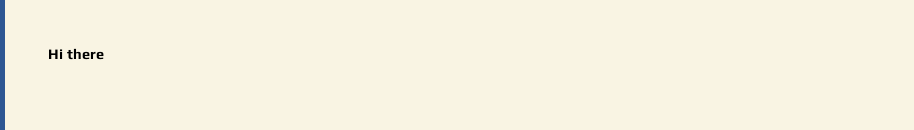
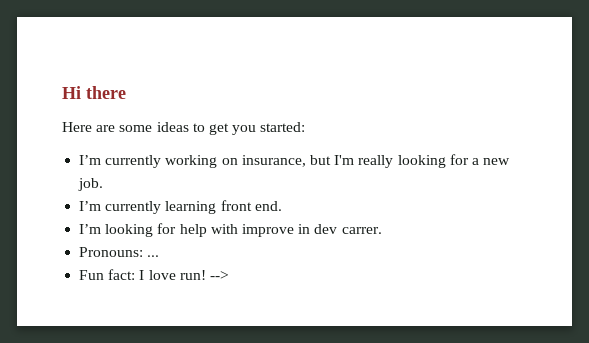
+ Here are some ideas to get you started:
+ I’m currently working on insurance, but I'm really looking for a new job.
+ I’m currently learning front end.
+ I’m looking for help with improve in dev carrer.
+ Pronouns: ...
+ Fun fact: I love run! -->

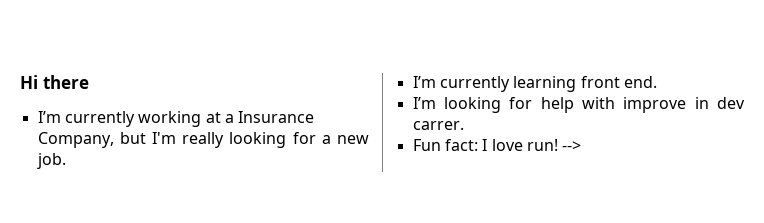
- Here are some ideas to get you started:
- I’m currently working on insurance, but I'm really looking for a new job.
+ I’m currently working at a Insurance Company, but I'm really looking for a new job.
- Pronouns: ...

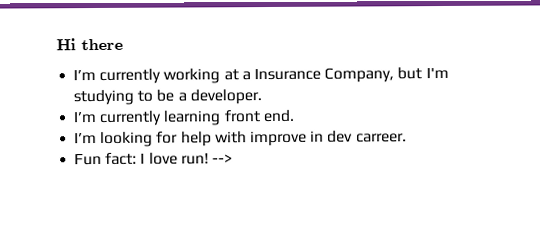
- I’m currently working at a Insurance Company, but I'm really looking for a new job.
+ I’m currently working at a Insurance Company, but I'm studying to be a developer.
- I’m looking for help with improve in dev carrer.
+ I’m looking for help with improve in dev carreer.

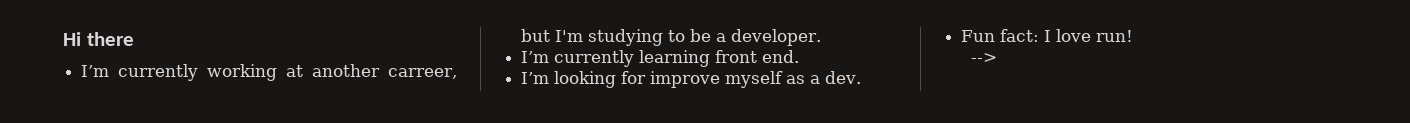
- I’m currently working at a Insurance Company, but I'm studying to be a developer.
+ I’m currently working at another carreer, but I'm studying to be a developer.
- I’m looking for help with improve in dev carreer.
+ I’m looking for improve myself as a dev.
- Fun fact: I love run! -->
+ Fun fact: I love run!
+ -->

